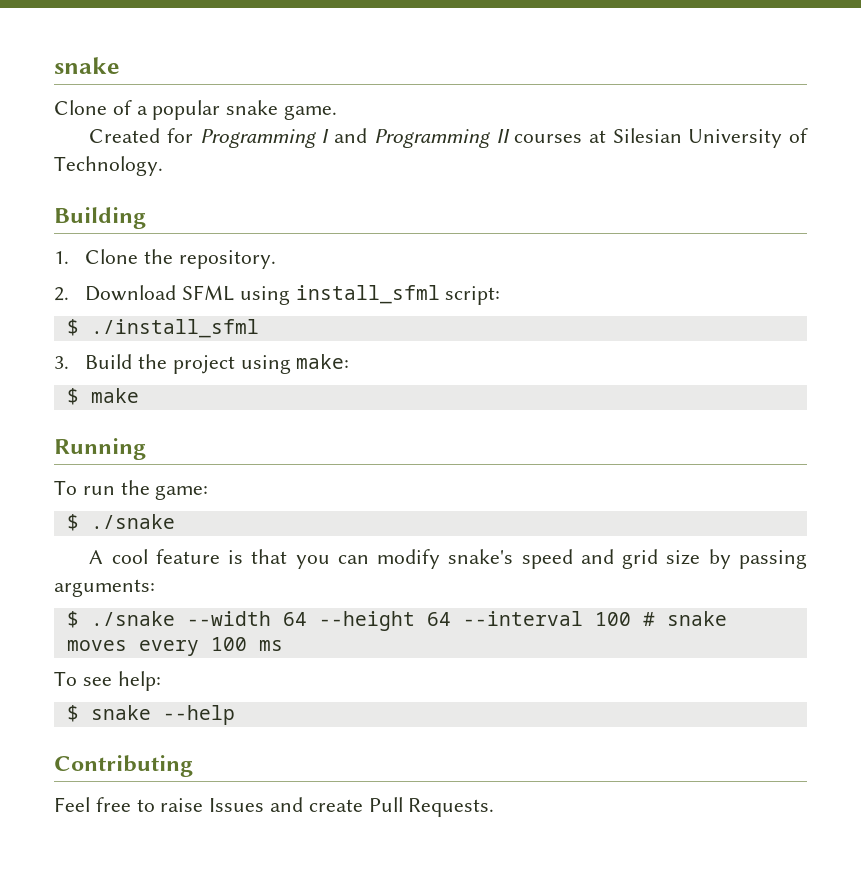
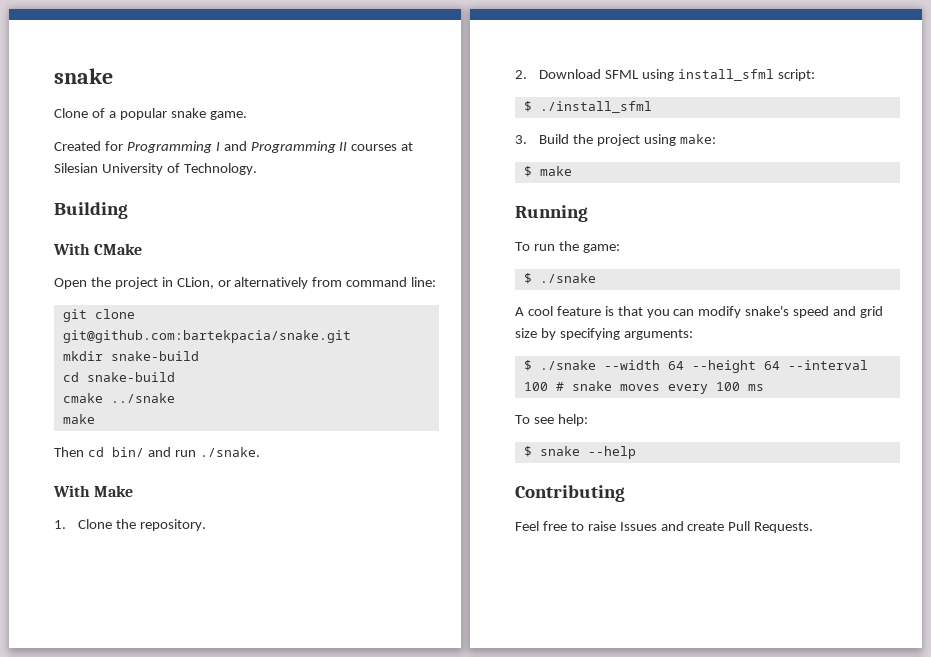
+ With CMake
+ Open the project in CLion, or alternatively from command line:
+ git clone git@github.com:bartekpacia/snake.git
+ mkdir snake-build
+ cd snake-build
+ cmake ../snake
+ make
+ Then cd bin/ and run ./snake.
+ With Make
- A cool feature is that you can modify snake's speed and grid size by passing arguments:
+ A cool feature is that you can modify snake's speed and grid size by specifying arguments:

